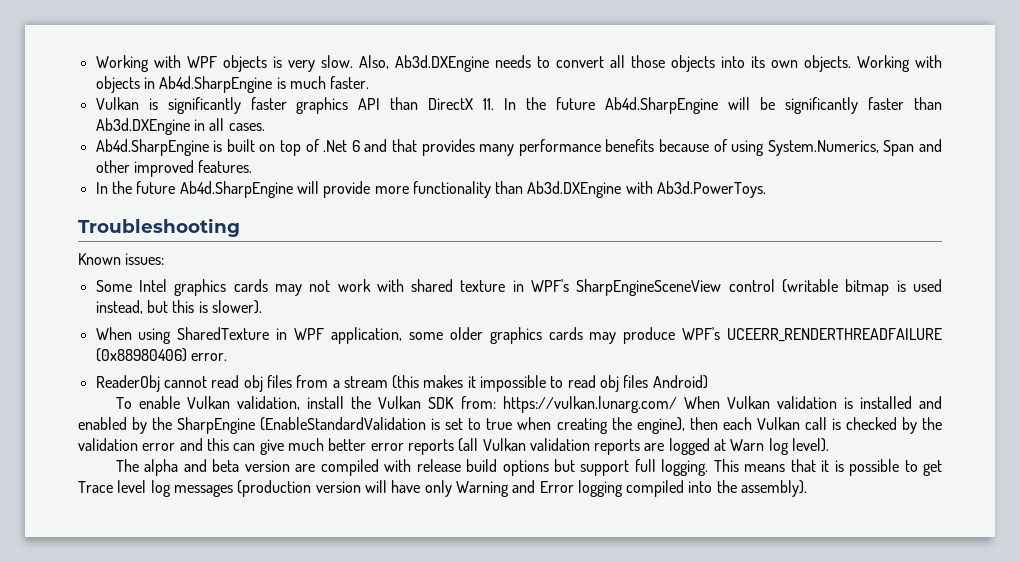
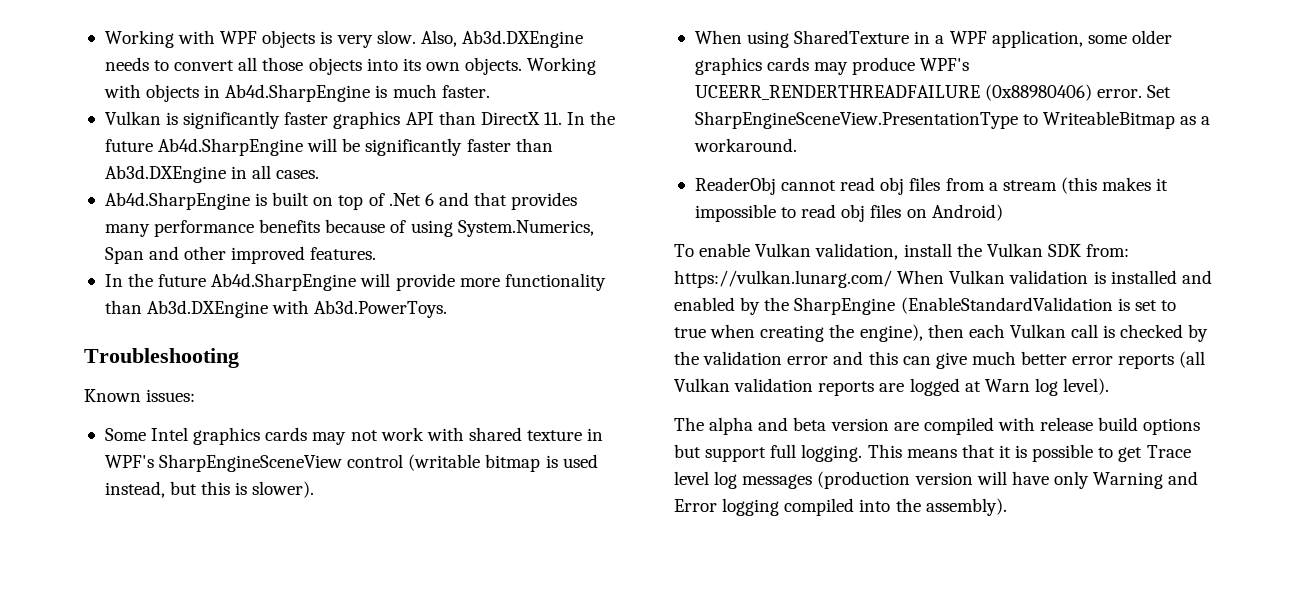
- When using SharedTexture in WPF application, some older graphics cards may produce WPF's UCEERR_RENDERTHREADFAILURE (0x88980406) error.
+ When using SharedTexture in a WPF application, some older graphics cards may produce WPF's UCEERR_RENDERTHREADFAILURE (0x88980406) error. Set SharpEngineSceneView.PresentationType to WriteableBitmap as a workaround.
- ReaderObj cannot read obj files from a stream (this makes it impossible to read obj files Android)
+ ReaderObj cannot read obj files from a stream (this makes it impossible to read obj files on Android)

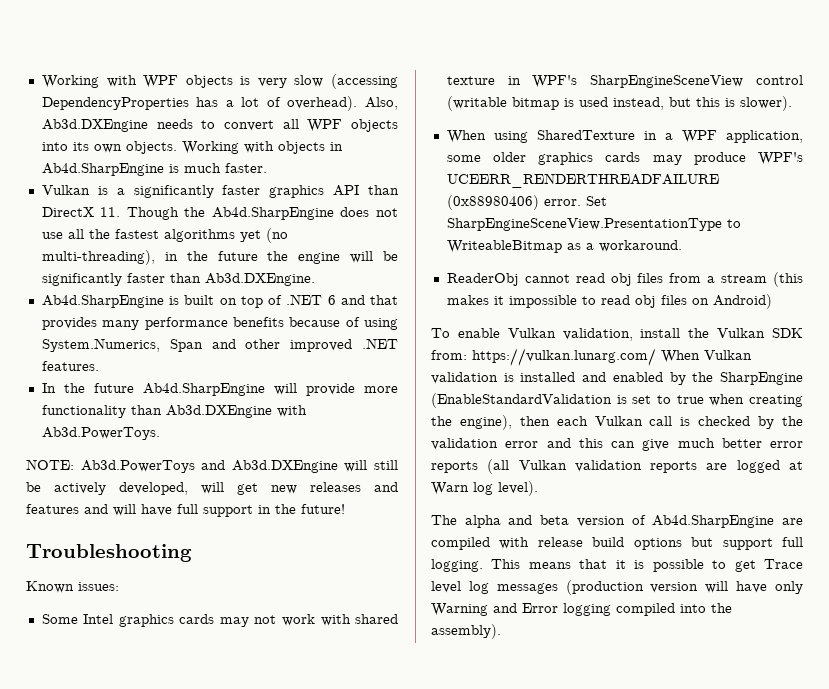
- Working with WPF objects is very slow.
+ Working with WPF objects is very slow (accessing DependencyProperties has a lot of overhead).
- Also, Ab3d.DXEngine needs to convert all those objects into its own objects.
+ Also, Ab3d.DXEngine needs to convert all WPF objects into its own objects.
- Vulkan is significantly faster graphics API than DirectX 11. In the future Ab4d.SharpEngine will be significantly faster than Ab3d.DXEngine in all cases.
+ Vulkan is a significantly faster graphics API than DirectX 11. Though the Ab4d.SharpEngine does not use all the fastest algorithms yet (no multi-threading), in the future the engine will be significantly faster than Ab3d.DXEngine.
- Ab4d.SharpEngine is built on top of .Net 6 and that provides many performance benefits because of using System.Numerics, Span and other improved features.
+ Ab4d.SharpEngine is built on top of .NET 6 and that provides many performance benefits because of using System.Numerics, Span and other improved .NET features.
+ NOTE: Ab3d.PowerToys and Ab3d.DXEngine will still be actively developed, will get new releases and features and will have full support in the future!
- The alpha and beta version are compiled with release build options but support full logging.
+ The alpha and beta version of Ab4d.SharpEngine are compiled with release build options but support full logging.

